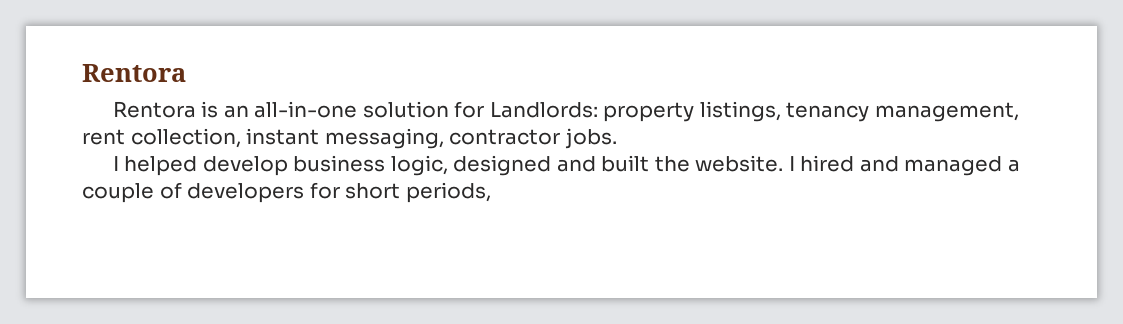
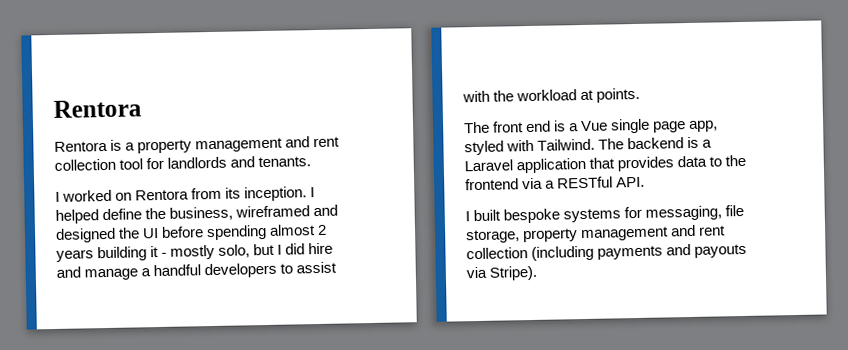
- Rentora is an all-in-one solution for Landlords: property listings, tenancy management, rent collection, instant messaging, contractor jobs.
- I helped develop business logic, designed and built the website. I hired and managed a couple of developers for short periods,
+ Rentora is a property management and rent collection tool for landlords and tenants.
+ I worked on Rentora from its inception. I helped define the business, wireframed and designed the UI before spending almost 2 years building it - mostly solo, but I did hire and manage a handful developers to assist with the workload at points.
+ The front end is a Vue single page app, styled with Tailwind. The backend is a Laravel application that provides data to the frontend via a RESTful API.
+ I built bespoke systems for messaging, file storage, property management and rent collection (including payments and payouts via Stripe).

